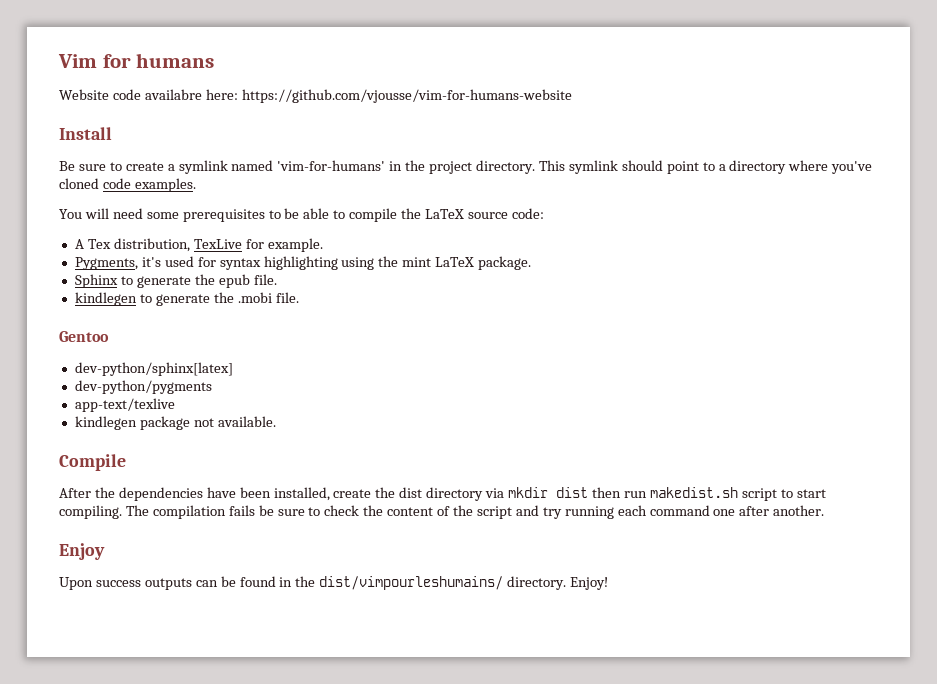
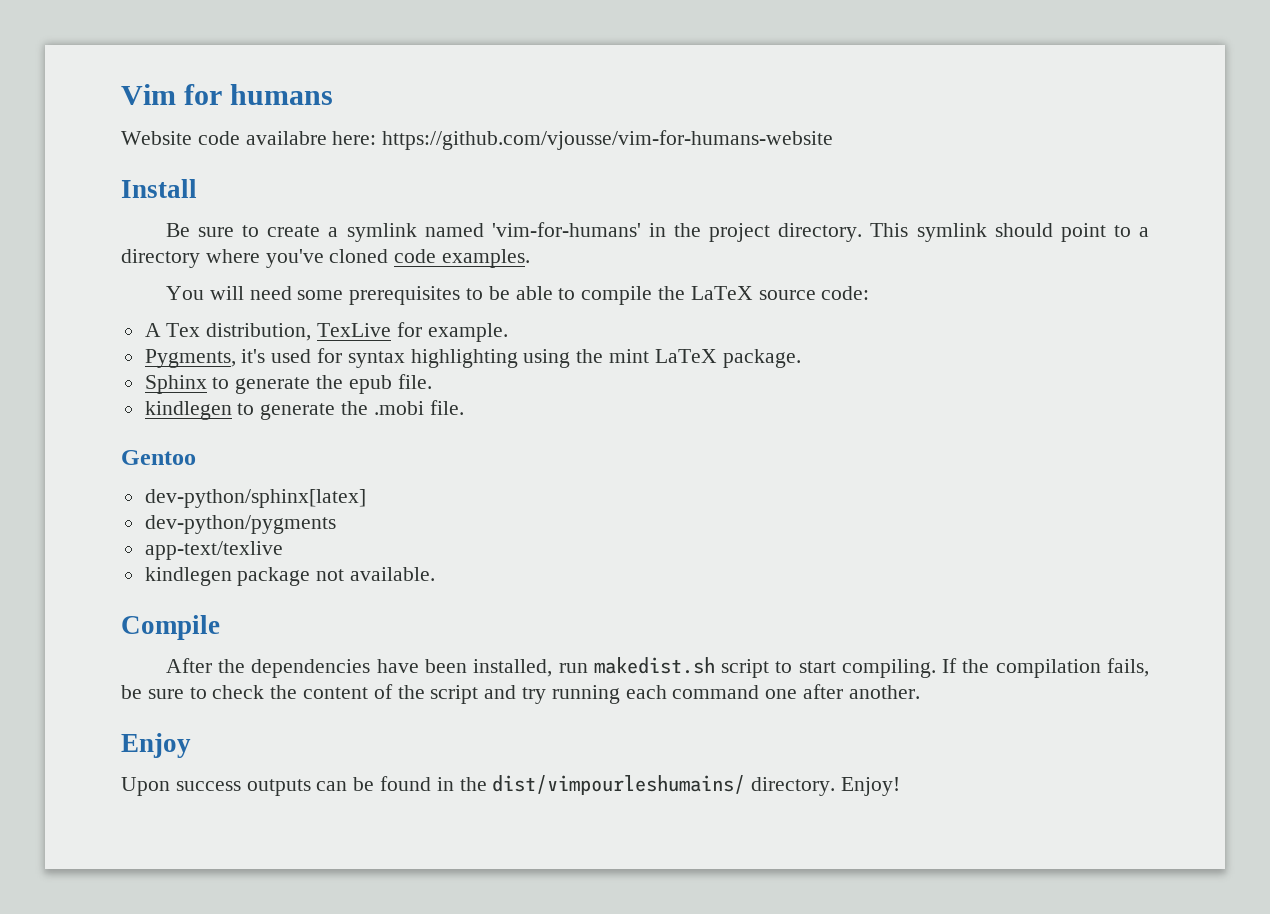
- After the dependencies have been installed, create the dist directory via mkdir dist then run makedist.sh script to start compiling.
+ After the dependencies have been installed, run makedist.sh script to start compiling.
- The compilation fails be sure to check the content of the script and try running each command one after another.
+ If the compilation fails, be sure to check the content of the script and try running each command one after another.

